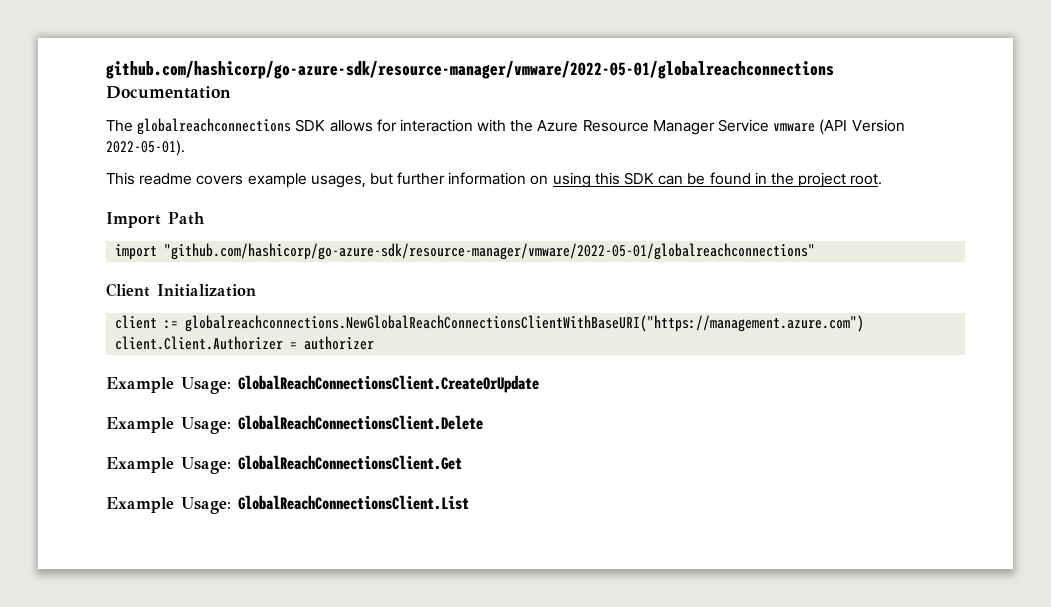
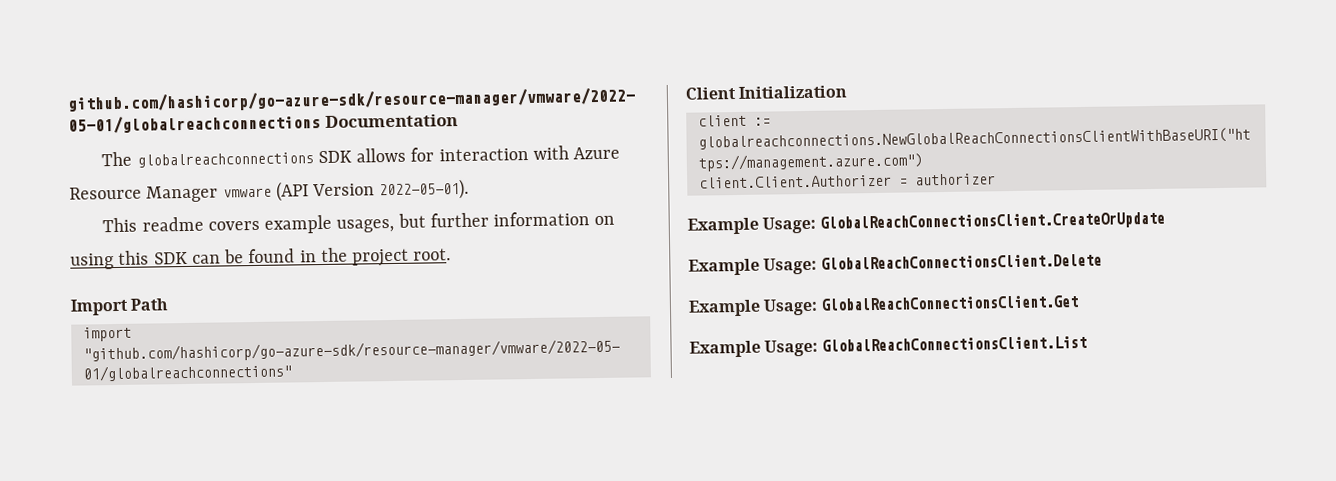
- The globalreachconnections SDK allows for interaction with the Azure Resource Manager Service vmware (API Version 2022-05-01).
+ The globalreachconnections SDK allows for interaction with Azure Resource Manager vmware (API Version 2022-05-01).

